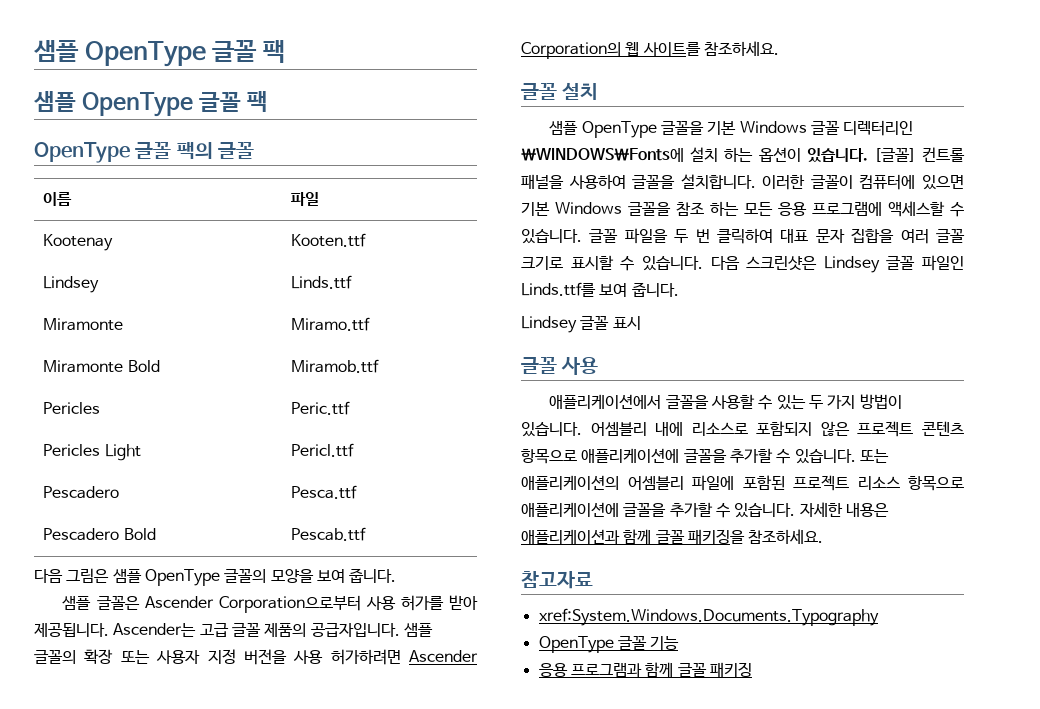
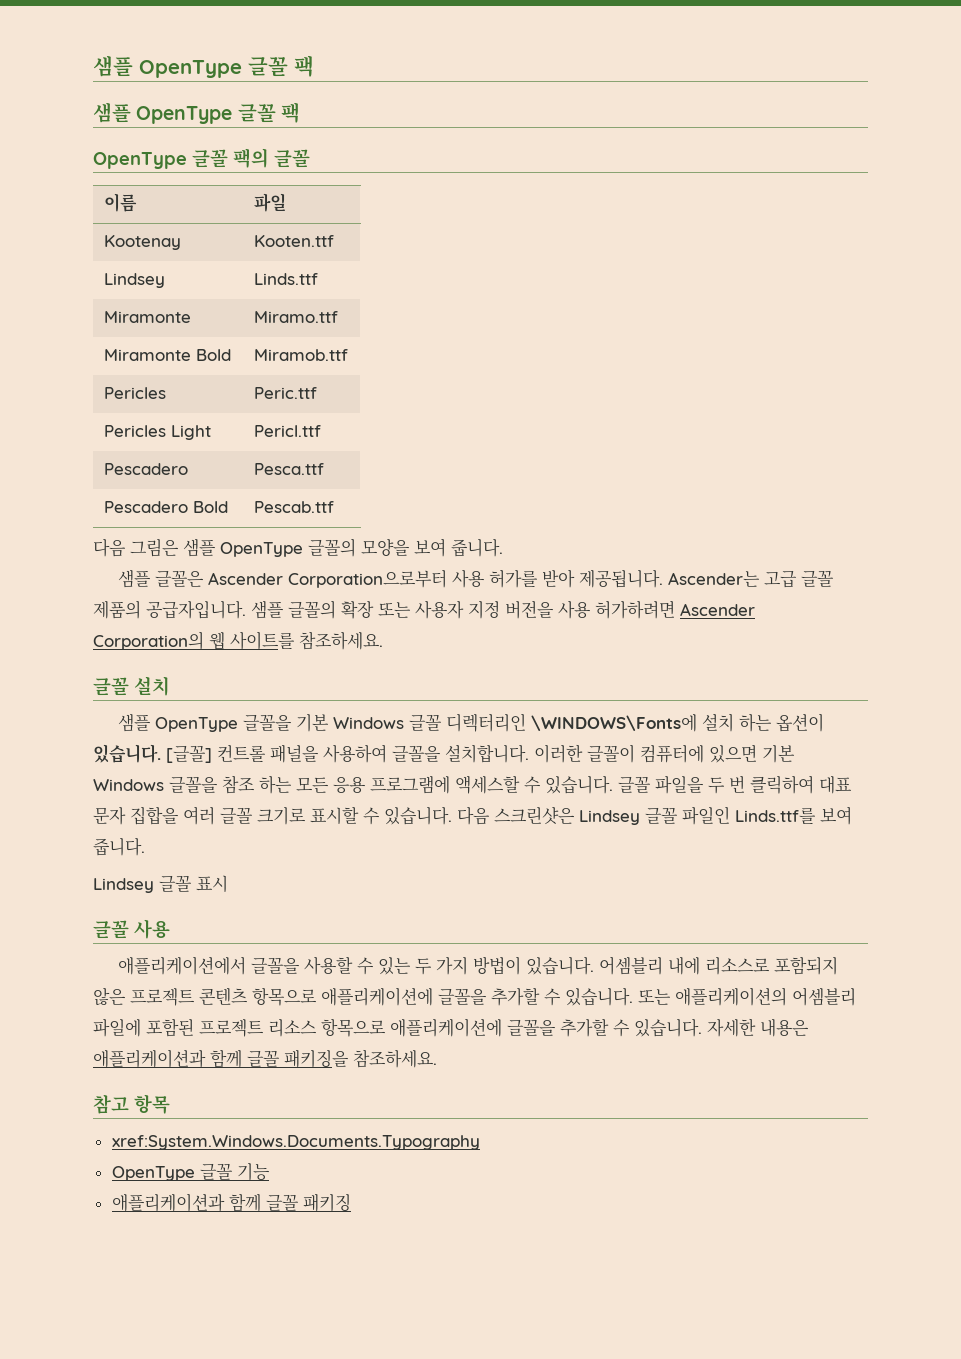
- 참고자료
+ 참고 항목
- 응용 프로그램과 함께 글꼴 패키징
+ 애플리케이션과 함께 글꼴 패키징

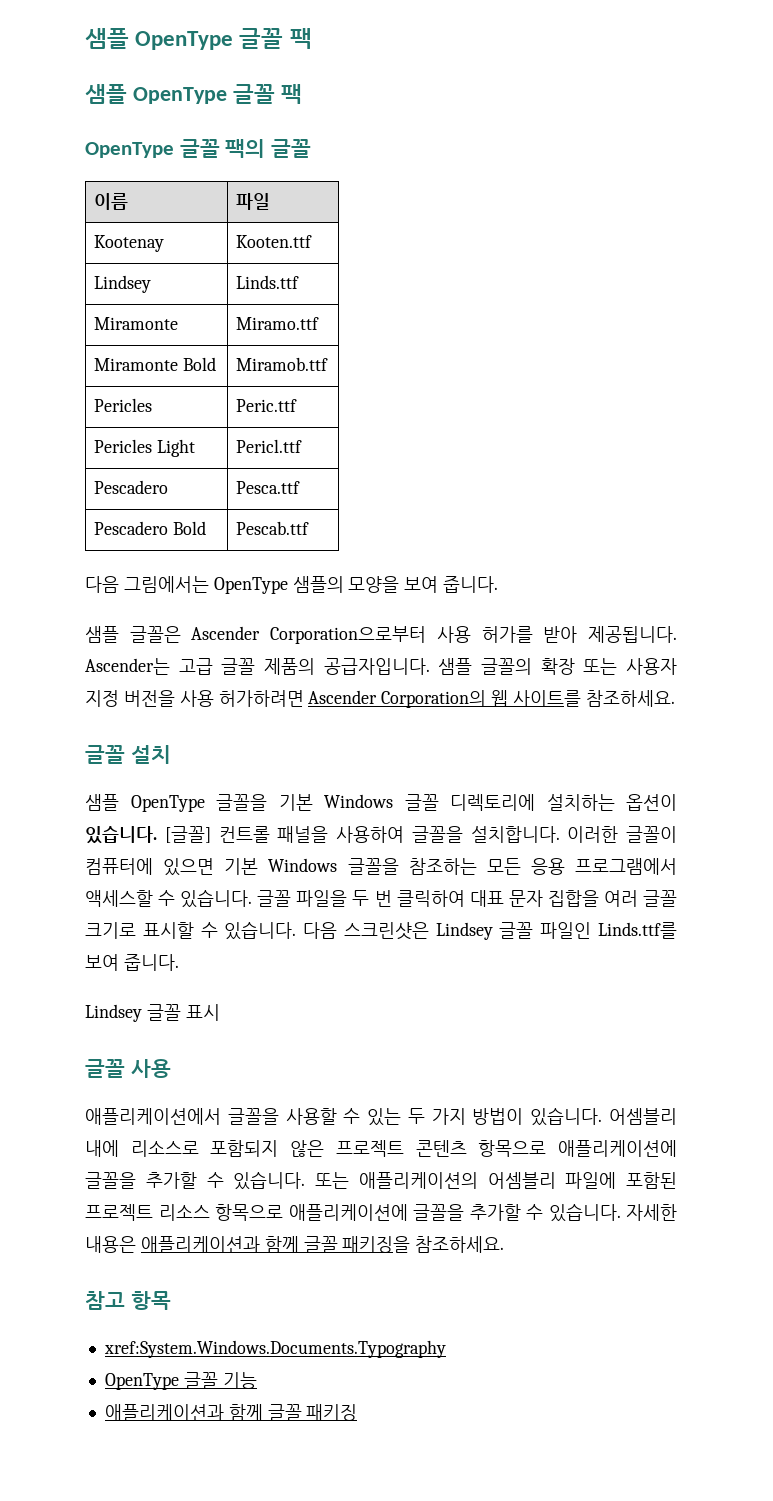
- 다음 그림은 샘플 OpenType 글꼴의 모양을 보여 줍니다.
+ 다음 그림에서는 OpenType 샘플의 모양을 보여 줍니다.
- 샘플 OpenType 글꼴을 기본 Windows 글꼴 디렉터리인 \WINDOWS\Fonts에 설치 하는 옵션이 있습니다.
+ 샘플 OpenType 글꼴을 기본 Windows 글꼴 디렉토리에 설치하는 옵션이 있습니다.
- 이러한 글꼴이 컴퓨터에 있으면 기본 Windows 글꼴을 참조 하는 모든 응용 프로그램에 액세스할 수 있습니다.
+ 이러한 글꼴이 컴퓨터에 있으면 기본 Windows 글꼴을 참조하는 모든 응용 프로그램에서 액세스할 수 있습니다.

